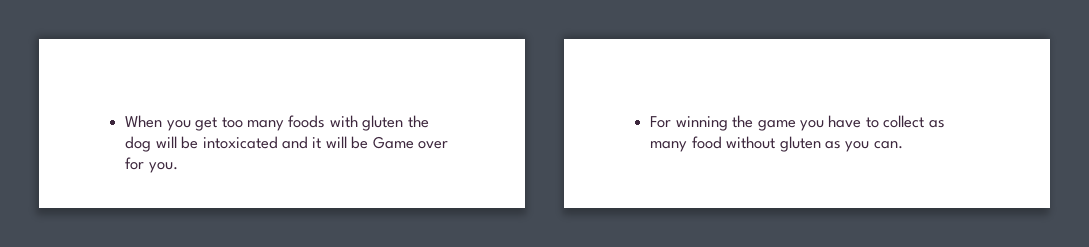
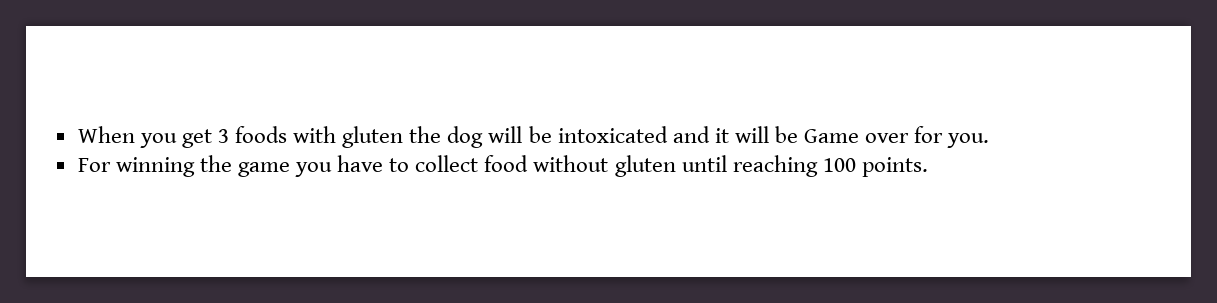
- When you get too many foods with gluten the dog will be intoxicated and it will be Game over for you.
+ When you get 3 foods with gluten the dog will be intoxicated and it will be Game over for you.
- For winning the game you have to collect as many food without gluten as you can.
+ For winning the game you have to collect food without gluten until reaching 100 points.

